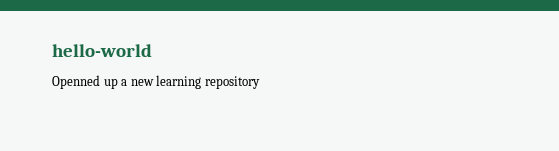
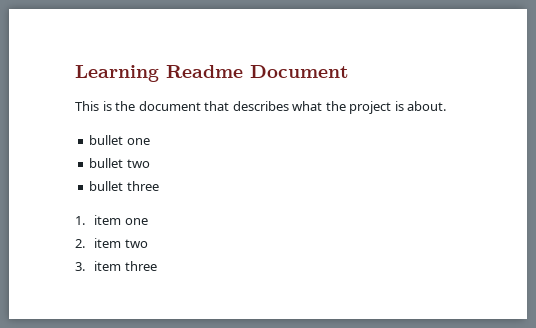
- hello-world
- Openned up a new learning repository
+ Learning Readme Document
+ This is the document that describes what the project is about.
+ bullet one
+ bullet two
+ bullet three
+ 1. item one
+ 2. item two
+ 3. item three

